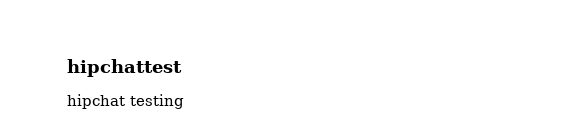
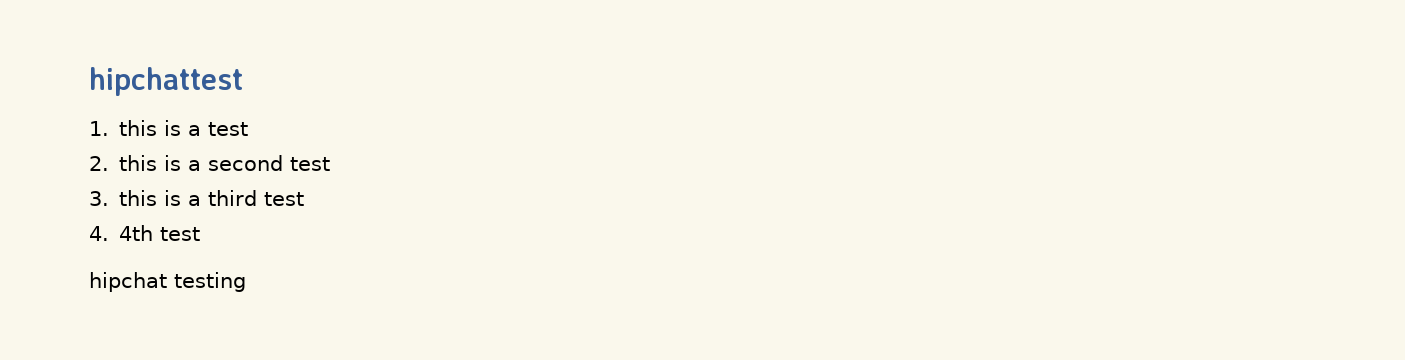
+ 1. this is a test
+ 2. this is a second test
+ 3. this is a third test
+ 4. 4th test

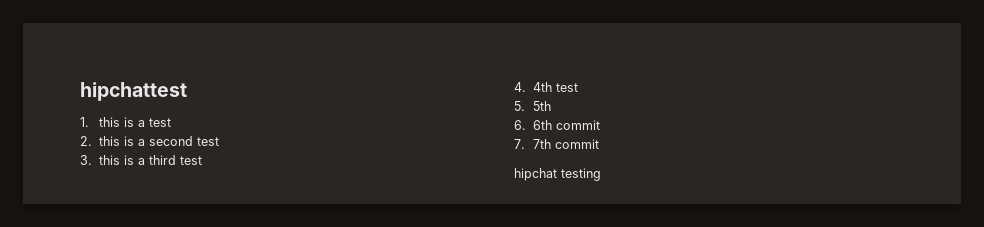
+ 5. 5th
+ 6. 6th commit
+ 7. 7th commit

